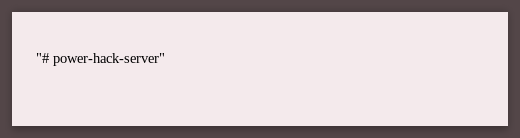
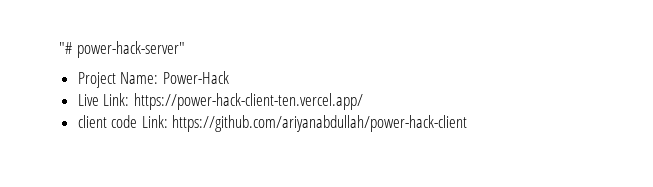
+ Project Name: Power-Hack
+ Live Link: https://power-hack-client-ten.vercel.app/
+ client code Link: https://github.com/ariyanabdullah/power-hack-client

